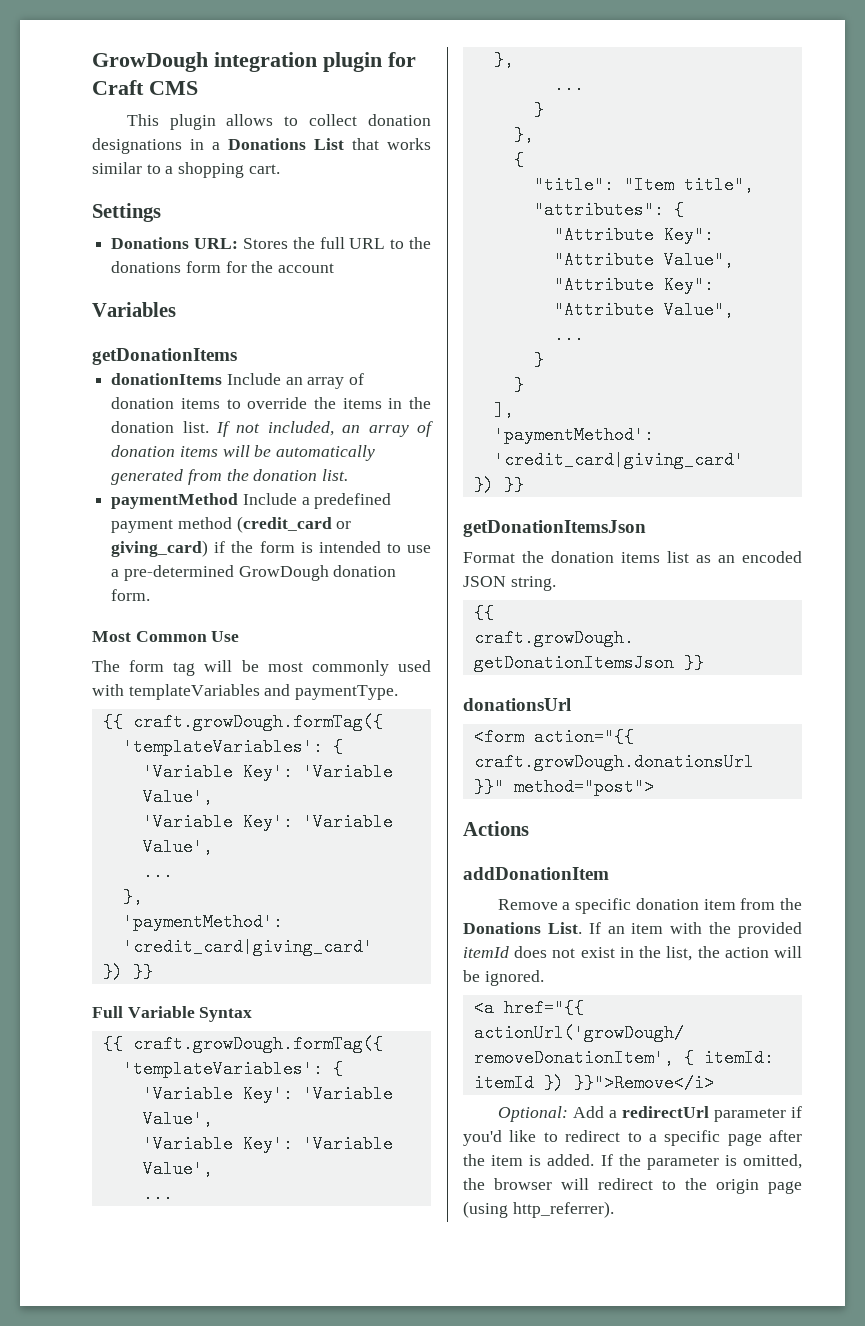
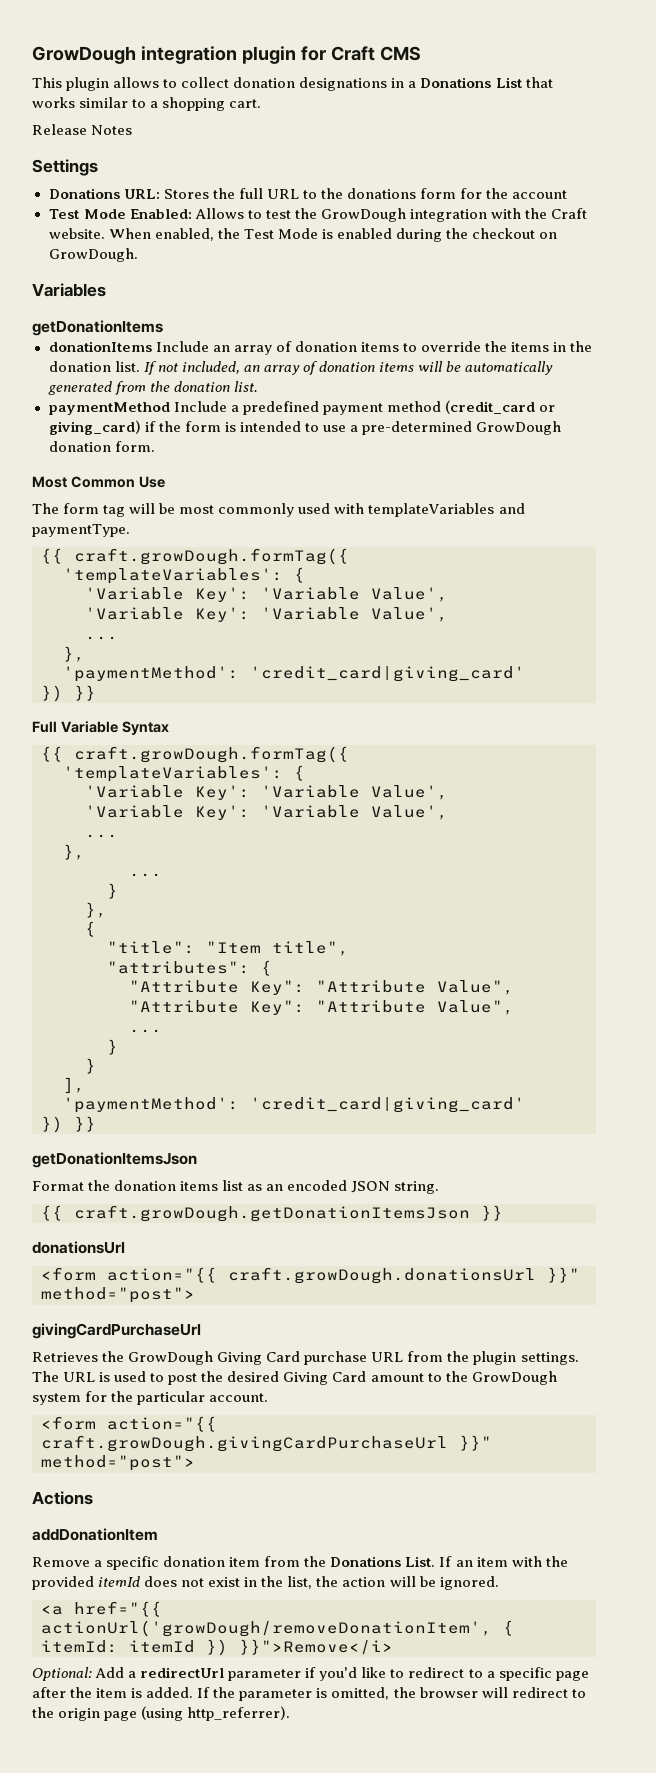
+ Release Notes
+ Test Mode Enabled: Allows to test the GrowDough integration with the Craft website. When enabled, the Test Mode is enabled during the checkout on GrowDough.
+ givingCardPurchaseUrl
+ Retrieves the GrowDough Giving Card purchase URL from the plugin settings. The URL is used to post the desired Giving Card amount to the GrowDough system for the particular account.
+ <form action="{{ craft.growDough.givingCardPurchaseUrl }}" method="post">

